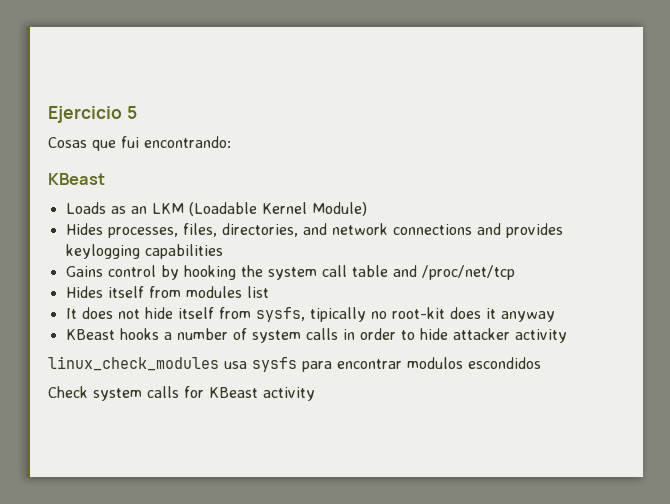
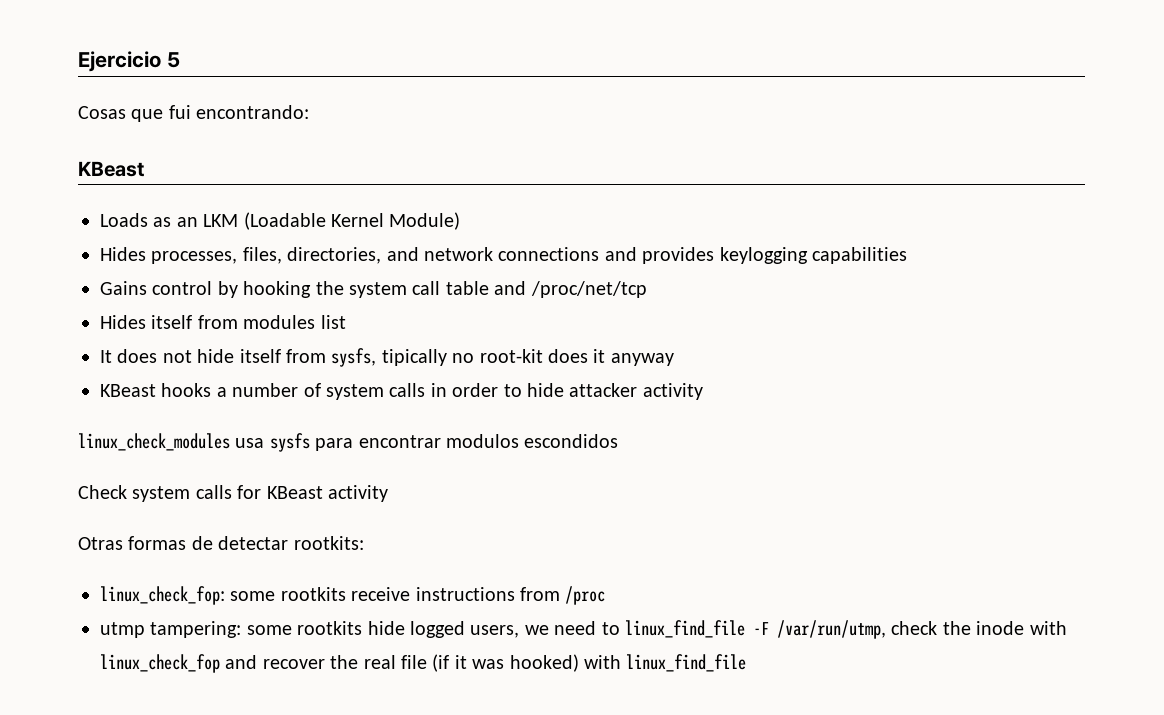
+ Otras formas de detectar rootkits:
+ linux_check_fop: some rootkits receive instructions from /proc
+ utmp tampering: some rootkits hide logged users, we need to linux_find_file -F /var/run/utmp, check the inode with linux_check_fop and recover the real file (if it was hooked) with linux_find_file

